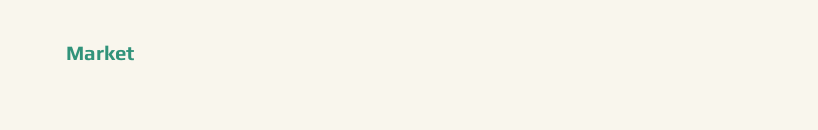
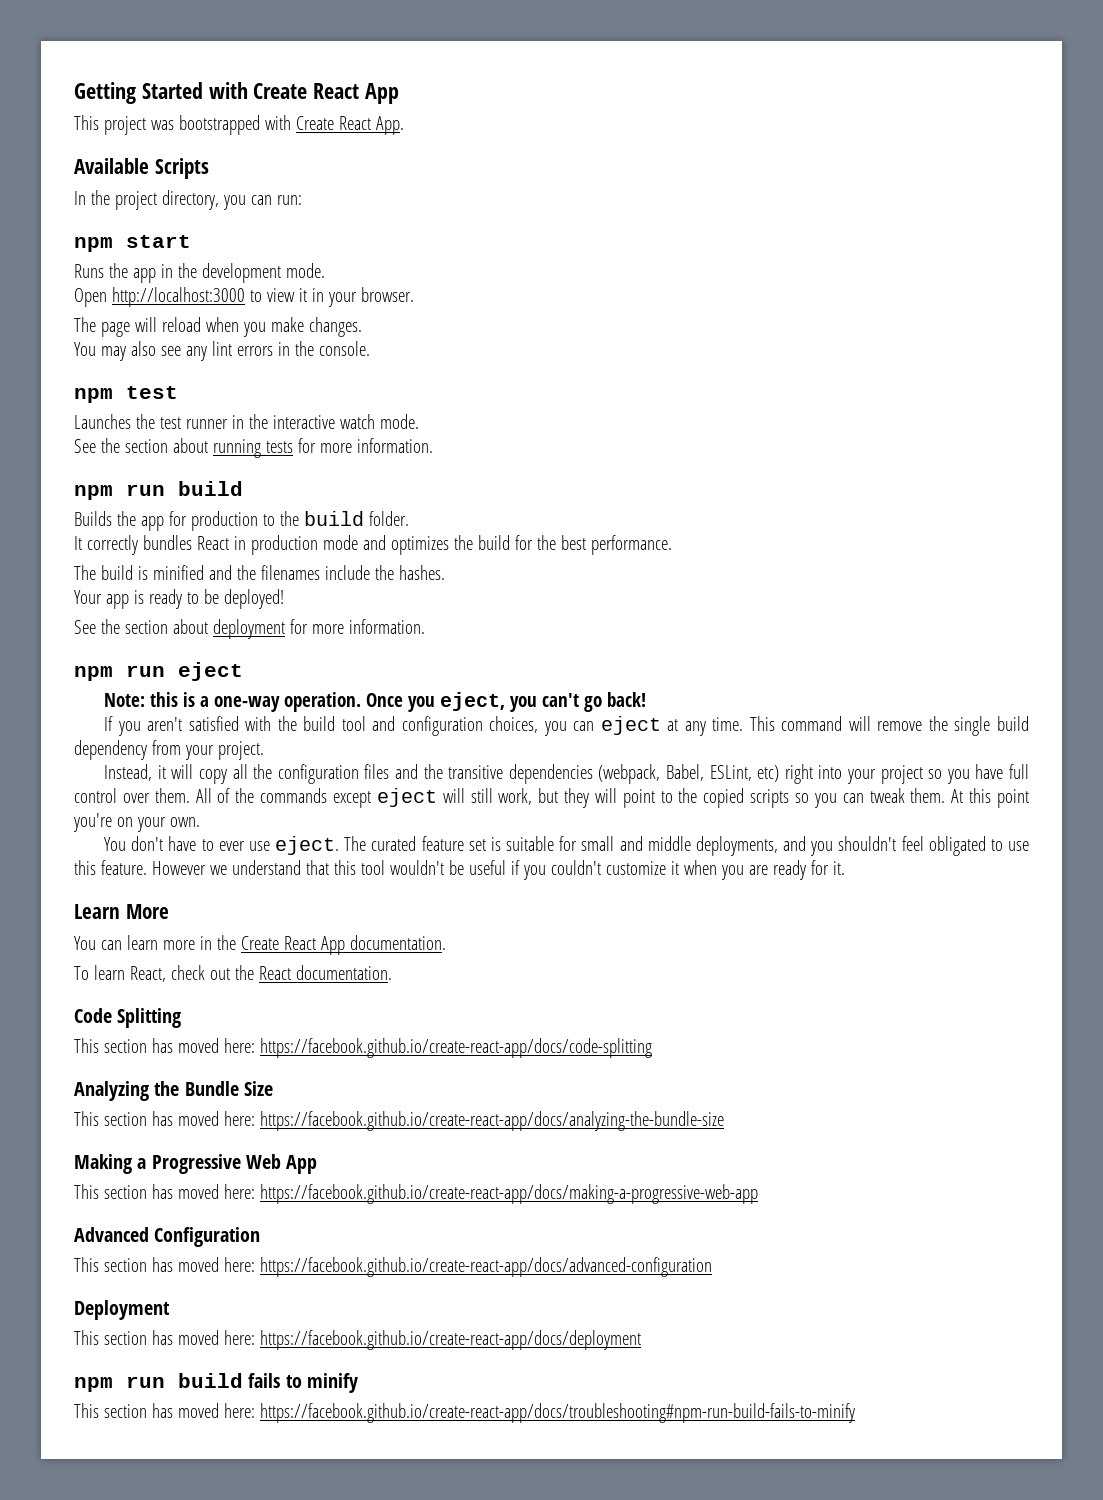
- Market
+ Getting Started with Create React App
+ This project was bootstrapped with Create React App.
+ Available Scripts
+ In the project directory, you can run:
+ npm start
+ Runs the app in the development mode.
+ Open http://localhost:3000 to view it in your browser.
+ The page will reload when you make changes.
+ You may also see any lint errors in the console.
+ npm test
+ Launches the test runner in the interactive watch mode.
+ See the section about running tests for more information.
+ npm run build
+ Builds the app for production to the build folder.
+ It correctly bundles React in production mode and optimizes the build for the best performance.
+ The build is minified and the filenames include the hashes.
+ Your app is ready to be deployed!
+ See the section about deployment for more information.
+ npm run eject
+ Note: this is a one-way operation. Once you eject, you can't go back!
+ If you aren't satisfied with the build tool and configuration choices, you can eject at any time. This command will remove the single build dependency from your project.
+ Instead, it will copy all the configuration files and the transitive dependencies (webpack, Babel, ESLint, etc) right into your project so you have full control over them. All of the commands except eject will still work, but they will point to the copied scripts so you can tweak them. At this point you're on your own.
+ You don't have to ever use eject. The curated feature set is suitable for small and middle deployments, and you shouldn't feel obligated to use this feature. However we understand that this tool wouldn't be useful if you couldn't customize it when you are ready for it.
+ Learn More
+ You can learn more in the Create React App documentation.
+ To learn React, check out the React documentation.
+ Code Splitting
+ This section has moved here: https://facebook.github.io/create-react-app/docs/code-splitting
+ Analyzing the Bundle Size
+ This section has moved here: https://facebook.github.io/create-react-app/docs/analyzing-the-bundle-size
+ Making a Progressive Web App
+ This section has moved here: https://facebook.github.io/create-react-app/docs/making-a-progressive-web-app
+ Advanced Configuration
+ This section has moved here: https://facebook.github.io/create-react-app/docs/advanced-configuration
+ Deployment
+ This section has moved here: https://facebook.github.io/create-react-app/docs/deployment
+ npm run build fails to minify
+ This section has moved here: https://facebook.github.io/create-react-app/docs/troubleshooting#npm-run-build-fails-to-minify

